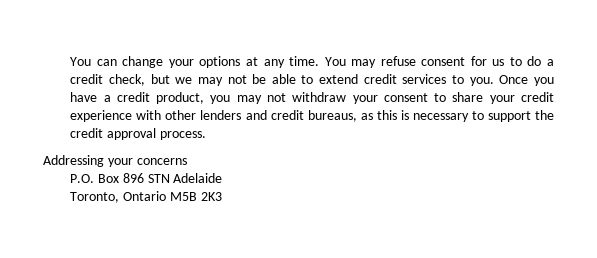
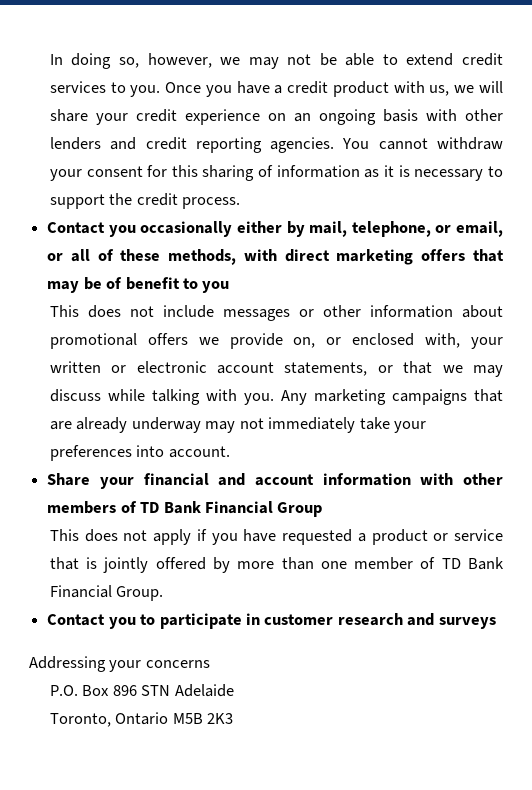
- You can change your options at any time. You may refuse consent for us to do a credit check, but we may not be able to extend credit services to you.
+ In doing so, however, we may not be able to extend credit services to you.
- Once you have a credit product, you may not withdraw your consent to share your credit experience with other lenders and credit bureaus, as this is necessary to support the credit approval process.
+ Once you have a credit product with us, we will share your credit experience on an ongoing basis with other lenders and credit reporting agencies. You cannot withdraw your consent for this sharing of information as it is necessary to support the credit process.
+ Contact you occasionally either by mail, telephone, or email, or all of these methods, with direct marketing offers that may be of benefit to you
+ This does not include messages or other information about promotional offers we provide on, or enclosed with, your written or electronic account statements, or that we may discuss while talking with you. Any marketing campaigns that are already underway may not immediately take your preferences into account.
+ Share your financial and account information with other members of TD Bank Financial Group
+ This does not apply if you have requested a product or service that is jointly offered by more than one member of TD Bank Financial Group.
+ Contact you to participate in customer research and surveys

